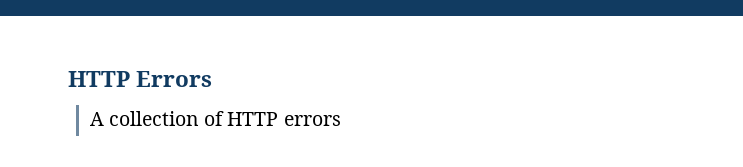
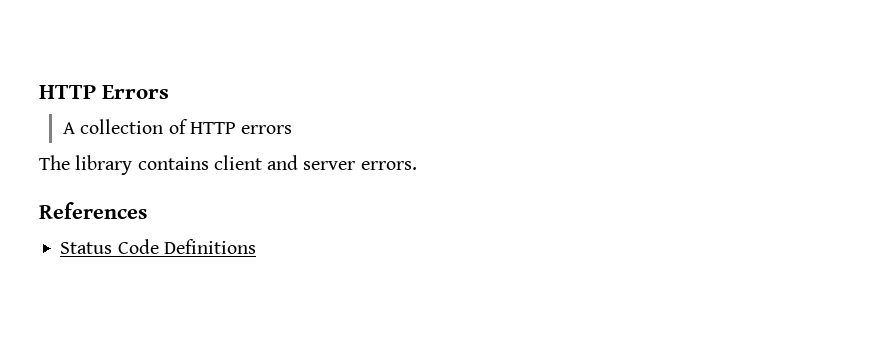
+ The library contains client and server errors.
+ References
+ Status Code Definitions

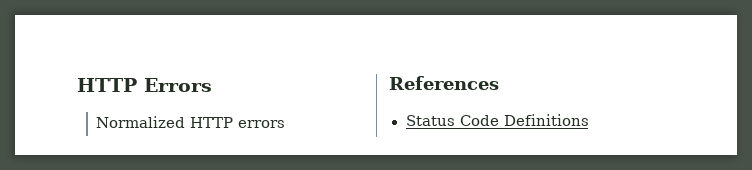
- A collection of HTTP errors
+ Normalized HTTP errors
- The library contains client and server errors.

